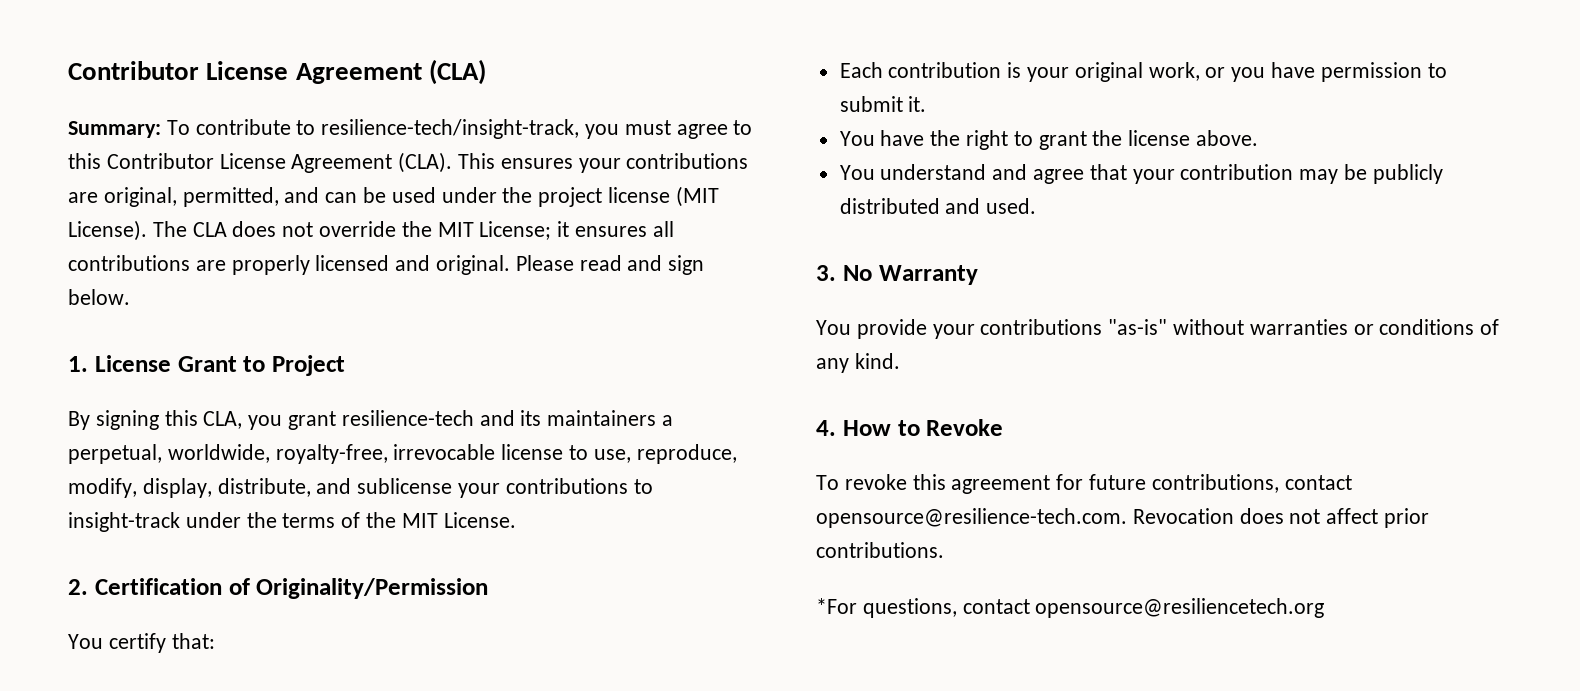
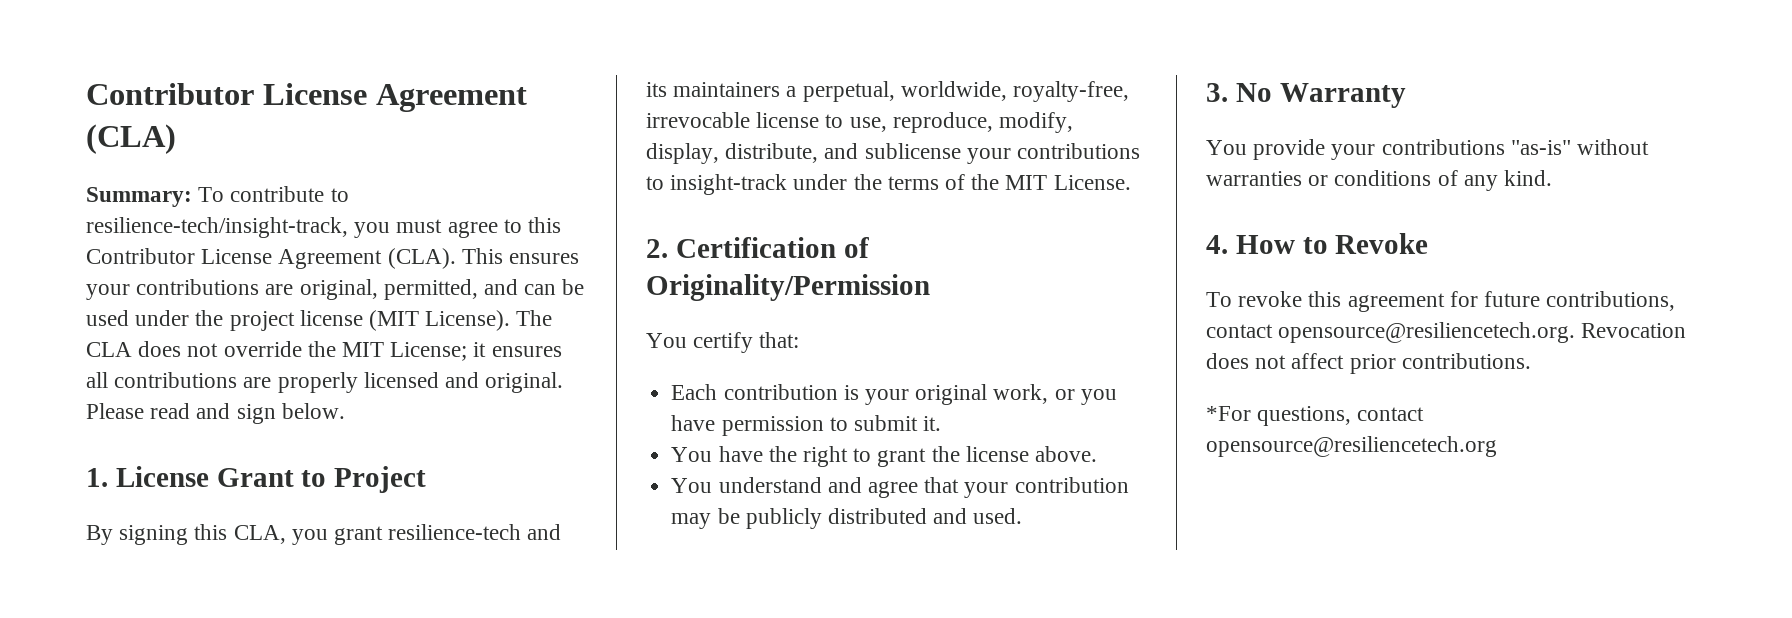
- To revoke this agreement for future contributions, contact opensource@resilience-tech.com. Revocation does not affect prior contributions.
+ To revoke this agreement for future contributions, contact opensource@resiliencetech.org. Revocation does not affect prior contributions.

